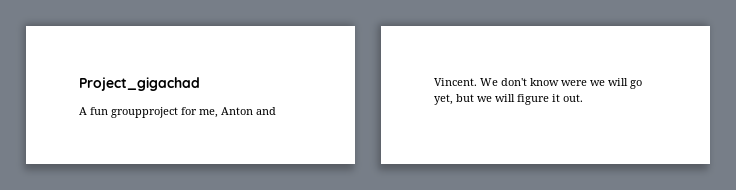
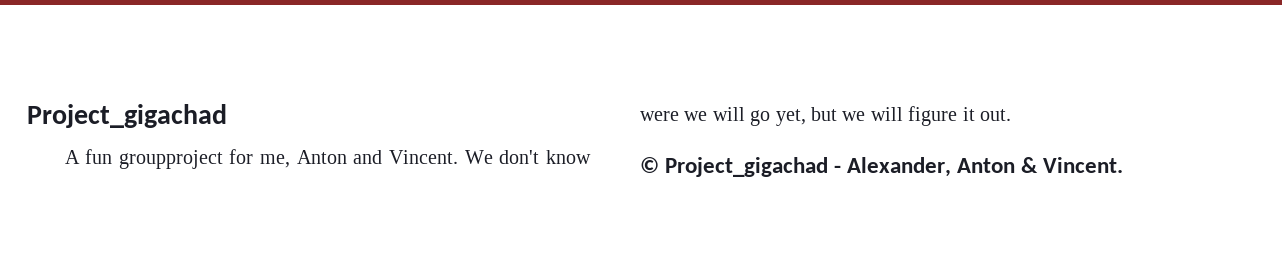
+ © Project_gigachad - Alexander, Anton & Vincent.

